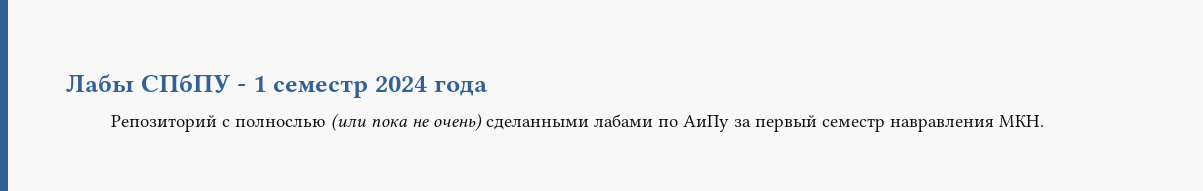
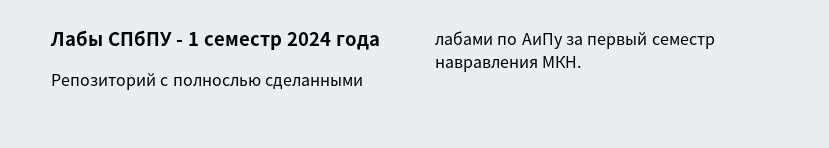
- Репозиторий с полнослью (или пока не очень) сделанными лабами по АиПу за первый семестр навравления МКН.
+ Репозиторий с полнослью сделанными лабами по АиПу за первый семестр навравления МКН.

